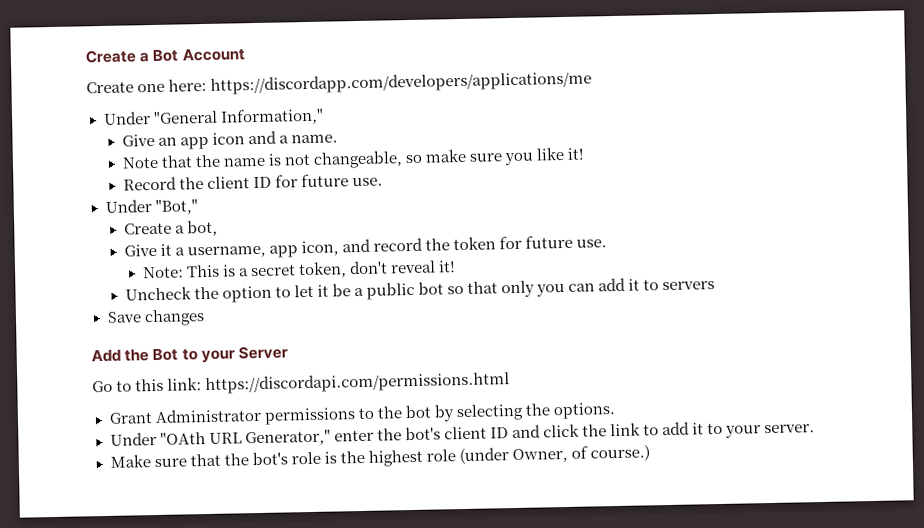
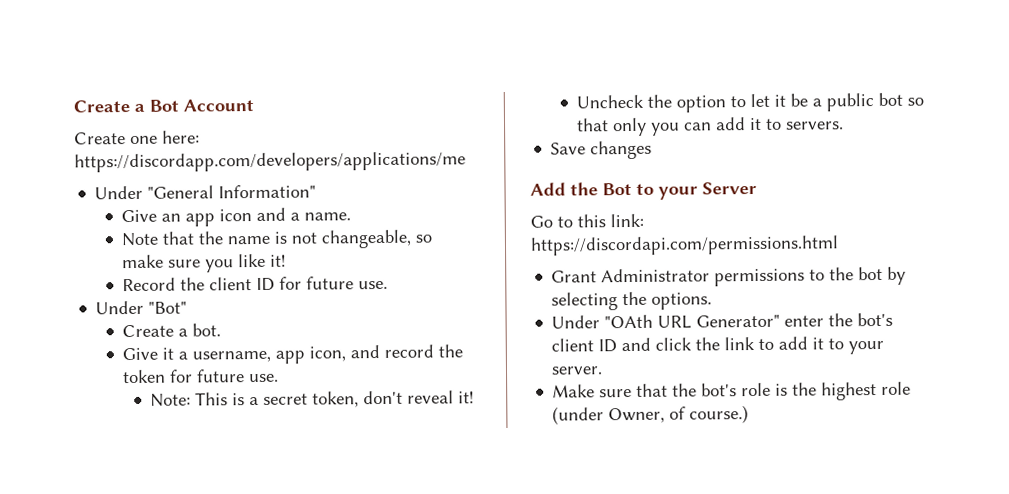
- Under "General Information,"
+ Under "General Information"
- Under "Bot,"
- Create a bot,
+ Under "Bot"
+ Create a bot.
- Uncheck the option to let it be a public bot so that only you can add it to servers
+ Uncheck the option to let it be a public bot so that only you can add it to servers.
- Under "OAth URL Generator," enter the bot's client ID and click the link to add it to your server.
+ Under "OAth URL Generator" enter the bot's client ID and click the link to add it to your server.

